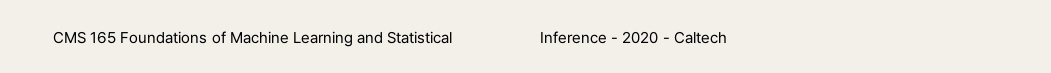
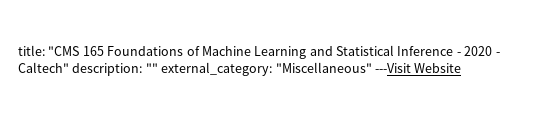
- CMS 165 Foundations of Machine Learning and Statistical Inference - 2020 - Caltech
+ title: "CMS 165 Foundations of Machine Learning and Statistical Inference - 2020 - Caltech" description: "" external_category: "Miscellaneous" ---Visit Website

